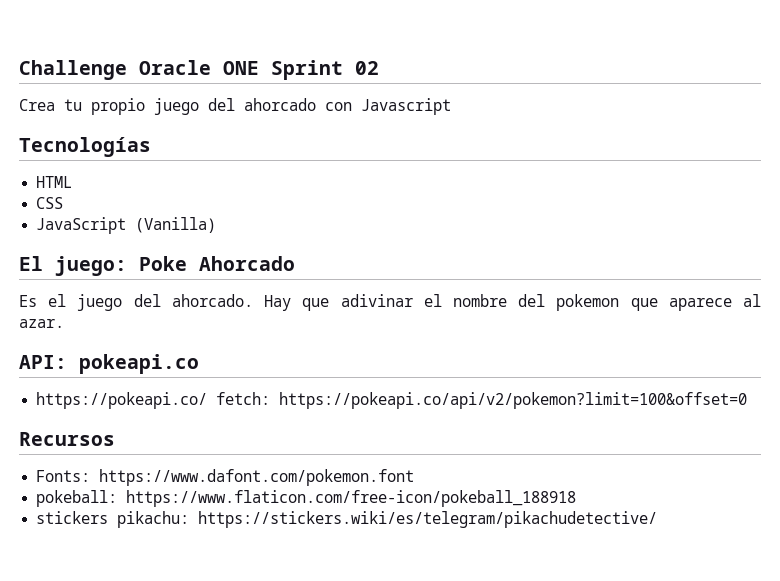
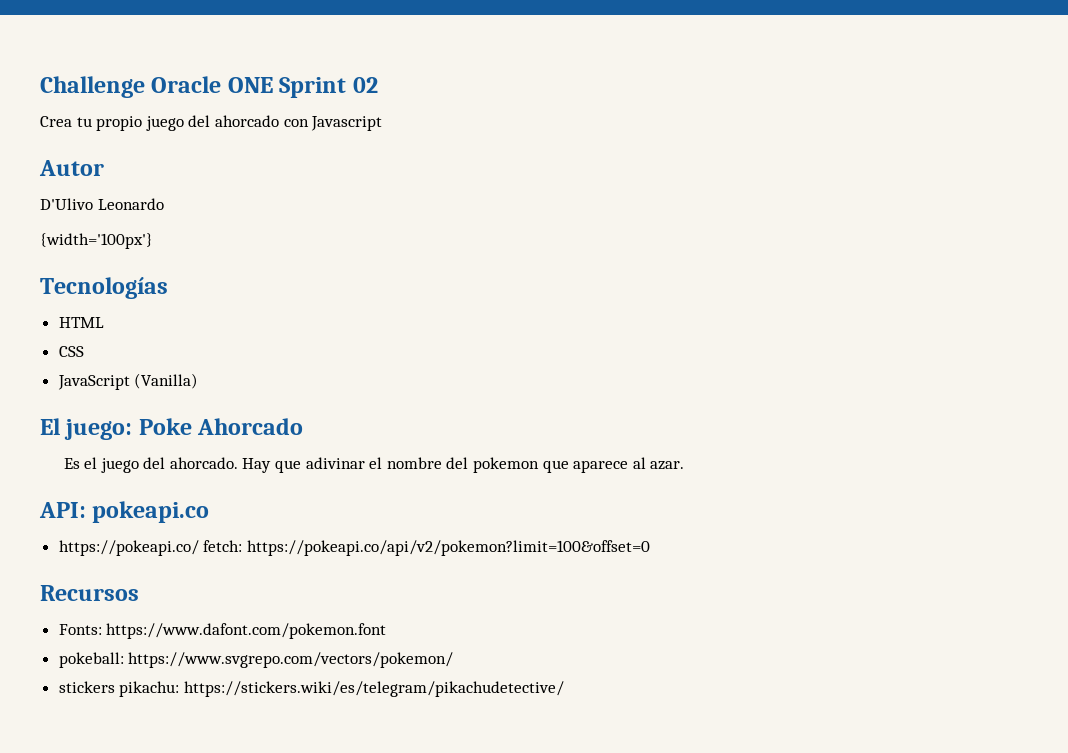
+ Autor
+ D'Ulivo Leonardo
+ {width='100px'}
- pokeball: https://www.flaticon.com/free-icon/pokeball_188918
+ pokeball: https://www.svgrepo.com/vectors/pokemon/

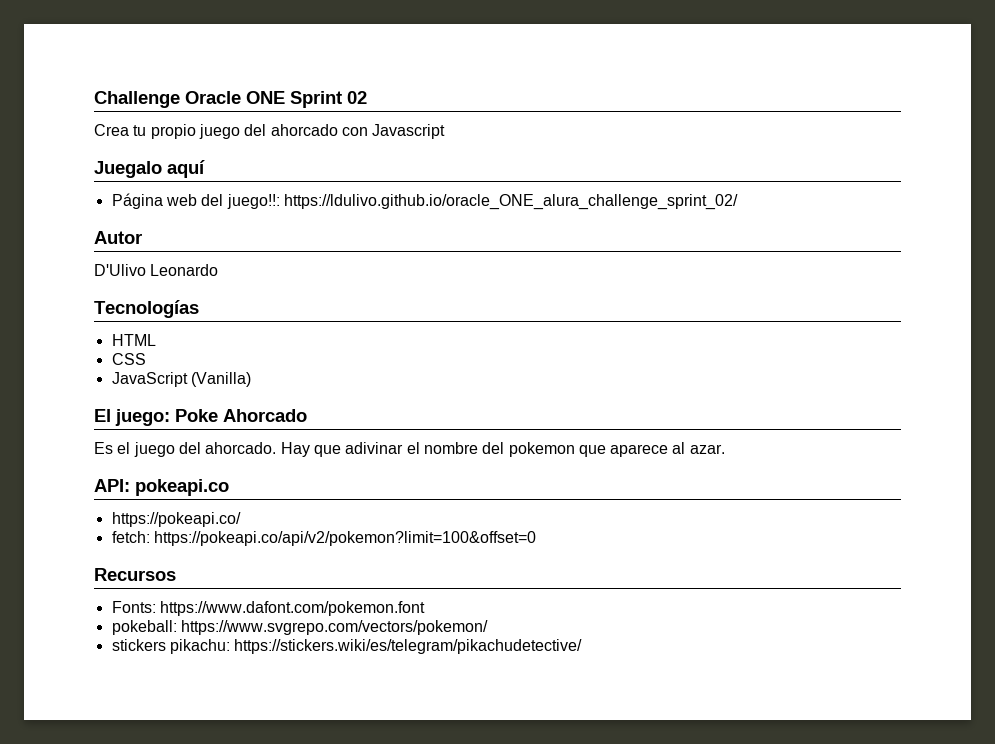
+ Juegalo aquí
+ Página web del juego!!: https://ldulivo.github.io/oracle_ONE_alura_challenge_sprint_02/
- {width='100px'}
- https://pokeapi.co/ fetch: https://pokeapi.co/api/v2/pokemon?limit=100&offset=0
+ https://pokeapi.co/
+ fetch: https://pokeapi.co/api/v2/pokemon?limit=100&offset=0

